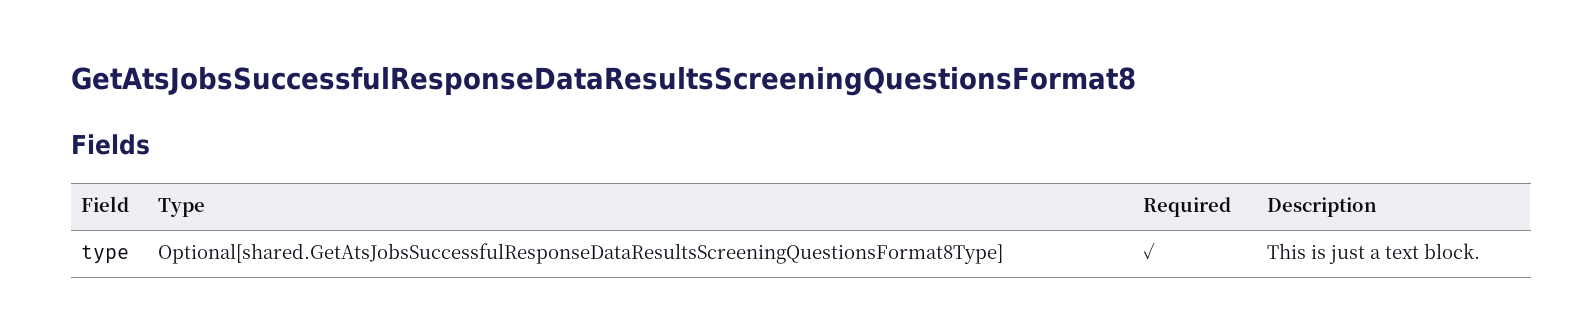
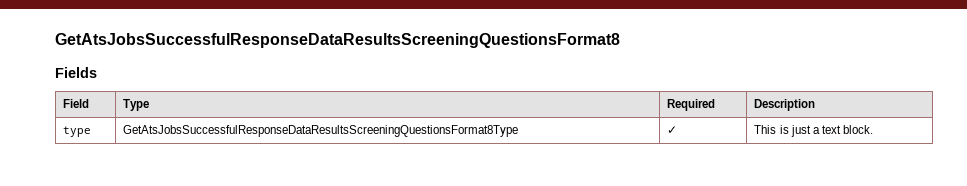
- type | Optional[shared.GetAtsJobsSuccessfulResponseDataResultsScreeningQuestionsFormat8Type] | ✓ | This is just a text block.
+ type | GetAtsJobsSuccessfulResponseDataResultsScreeningQuestionsFormat8Type | ✓ | This is just a text block.

